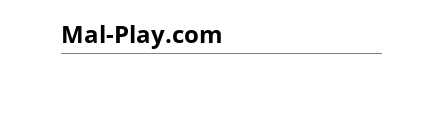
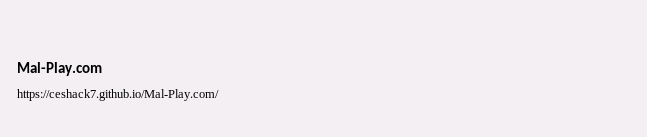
+ https://ceshack7.github.io/Mal-Play.com/

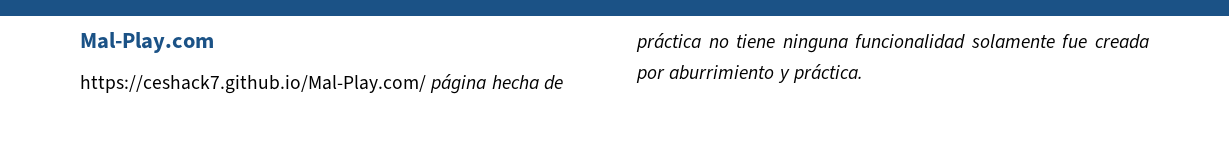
- https://ceshack7.github.io/Mal-Play.com/
+ https://ceshack7.github.io/Mal-Play.com/ página hecha de práctica no tiene ninguna funcionalidad solamente fue creada por aburrimiento y práctica.

